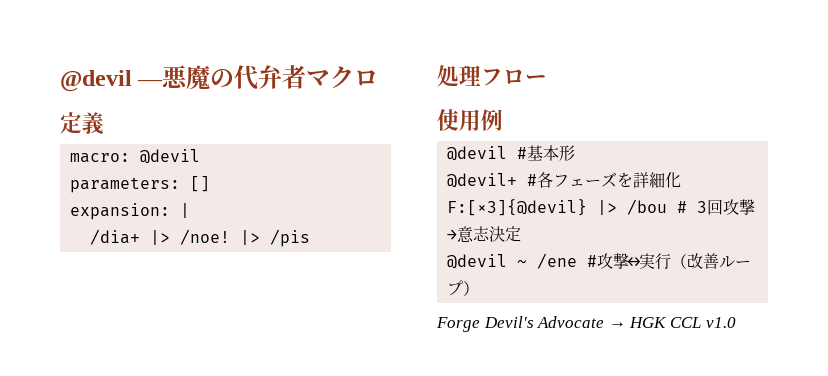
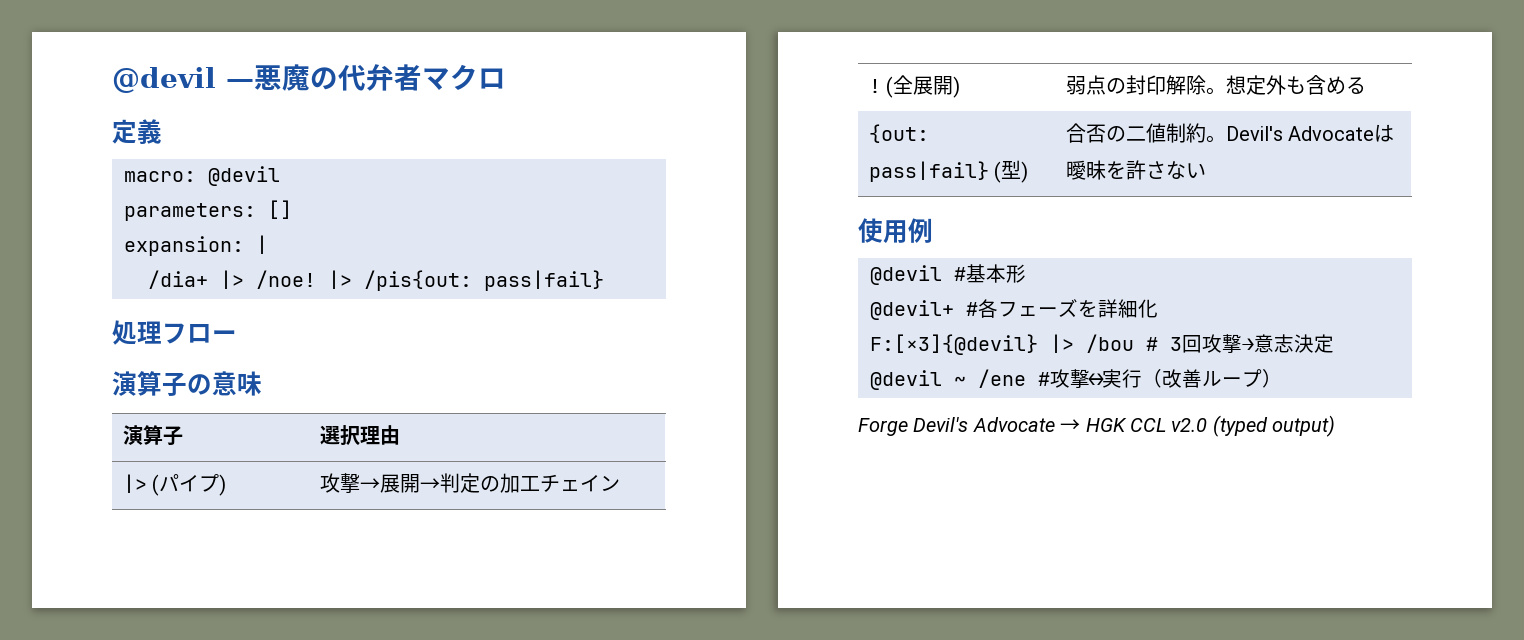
- |> /pis
+ |> /pis{out: pass|fail}
+ 演算子の意味
+ 演算子 | 選択理由
+ |> (パイプ) | 攻撃→展開→判定の加工チェイン
+ ! (全展開) | 弱点の封印解除。想定外も含める
+ {out: pass|fail} (型) | 合否の二値制約。Devil's Advocateは曖昧を許さない
- Forge Devil's Advocate → HGK CCL v1.0
+ Forge Devil's Advocate → HGK CCL v2.0 (typed output)

